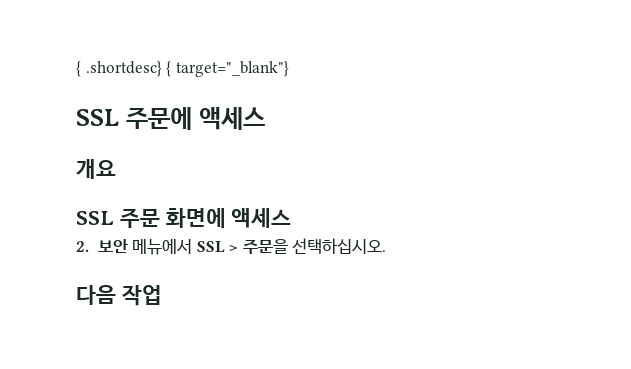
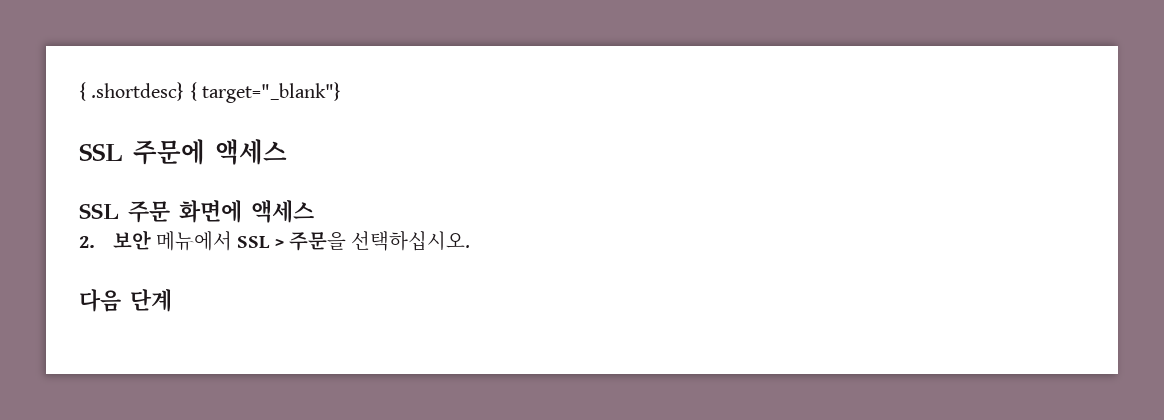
- 개요
- 다음 작업
+ 다음 단계

